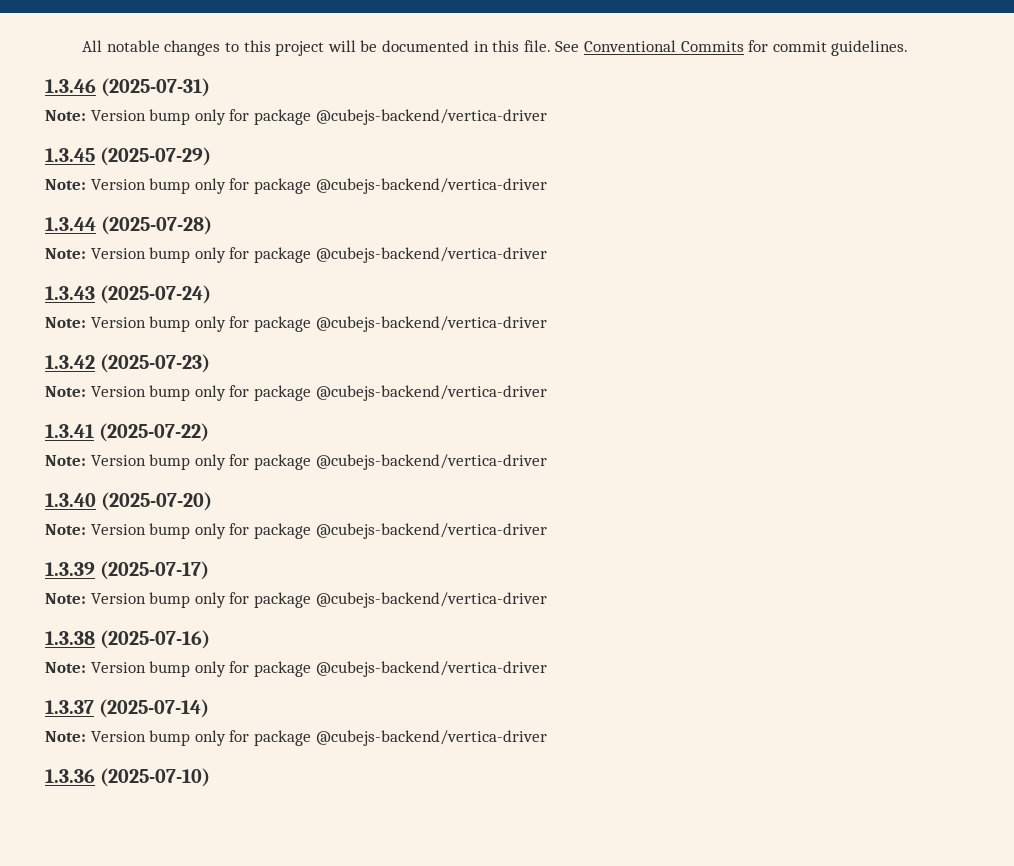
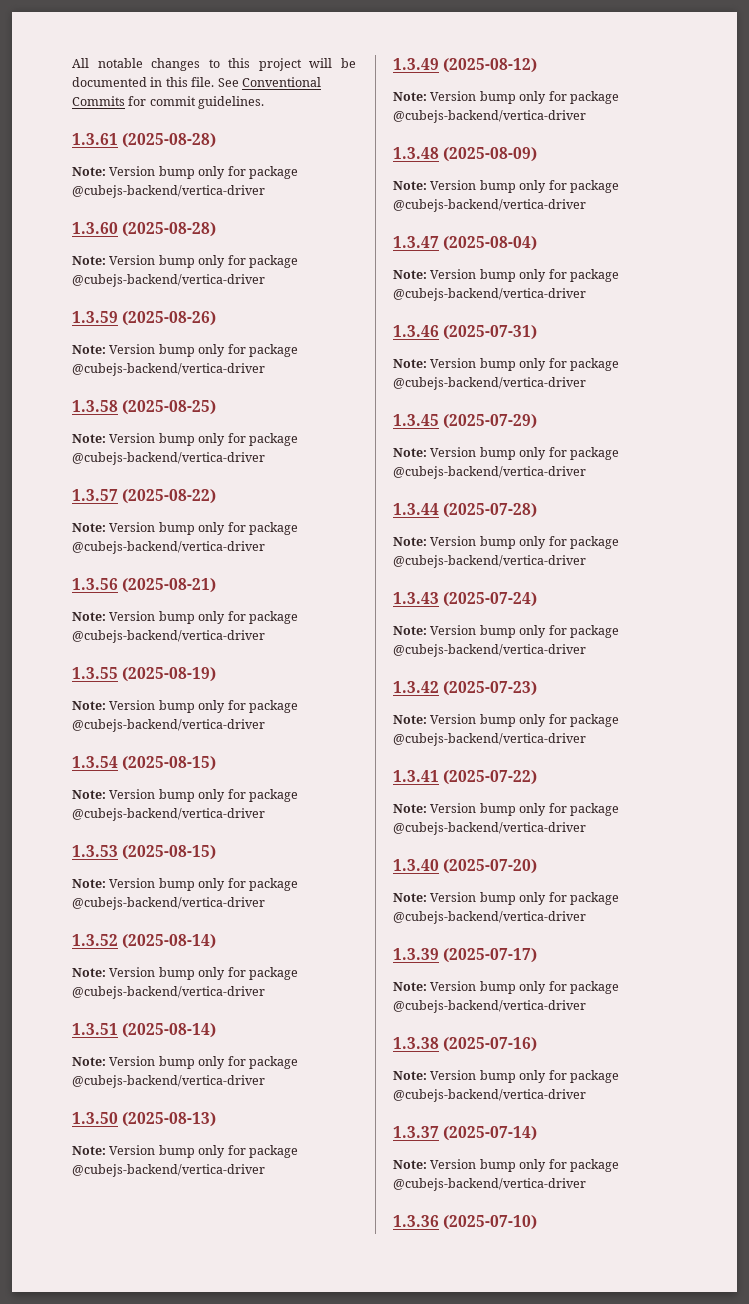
+ 1.3.61 (2025-08-28)
+ Note: Version bump only for package @cubejs-backend/vertica-driver
+ 1.3.60 (2025-08-28)
+ Note: Version bump only for package @cubejs-backend/vertica-driver
+ 1.3.59 (2025-08-26)
+ Note: Version bump only for package @cubejs-backend/vertica-driver
+ 1.3.58 (2025-08-25)
+ Note: Version bump only for package @cubejs-backend/vertica-driver
+ 1.3.57 (2025-08-22)
+ Note: Version bump only for package @cubejs-backend/vertica-driver
+ 1.3.56 (2025-08-21)
+ Note: Version bump only for package @cubejs-backend/vertica-driver
+ 1.3.55 (2025-08-19)
+ Note: Version bump only for package @cubejs-backend/vertica-driver
+ 1.3.54 (2025-08-15)
+ Note: Version bump only for package @cubejs-backend/vertica-driver
+ 1.3.53 (2025-08-15)
+ Note: Version bump only for package @cubejs-backend/vertica-driver
+ 1.3.52 (2025-08-14)
+ Note: Version bump only for package @cubejs-backend/vertica-driver
+ 1.3.51 (2025-08-14)
+ Note: Version bump only for package @cubejs-backend/vertica-driver
+ 1.3.50 (2025-08-13)
+ Note: Version bump only for package @cubejs-backend/vertica-driver
+ 1.3.49 (2025-08-12)
+ Note: Version bump only for package @cubejs-backend/vertica-driver
+ 1.3.48 (2025-08-09)
+ Note: Version bump only for package @cubejs-backend/vertica-driver
+ 1.3.47 (2025-08-04)
+ Note: Version bump only for package @cubejs-backend/vertica-driver

